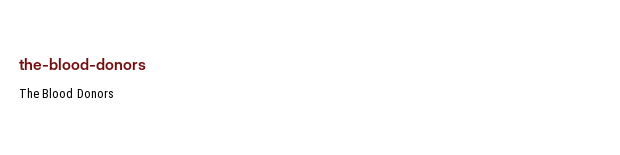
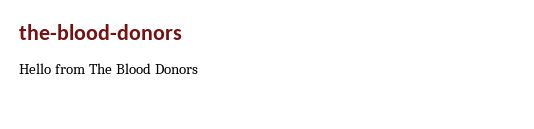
- The Blood Donors
+ Hello from The Blood Donors

